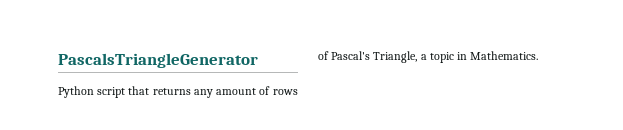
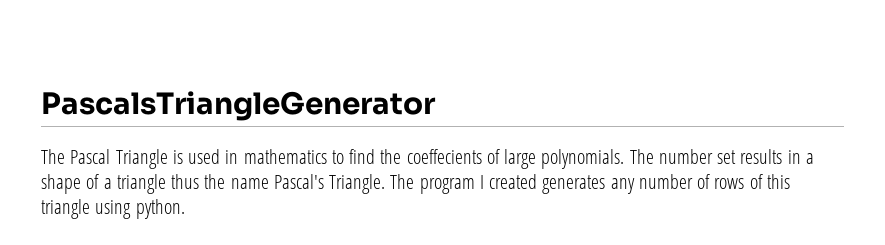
- Python script that returns any amount of rows of Pascal's Triangle, a topic in Mathematics.
+ The Pascal Triangle is used in mathematics to find the coeffecients of large polynomials. The number set results in a shape of a triangle thus the name Pascal's Triangle. The program I created generates any number of rows of this triangle using python.

